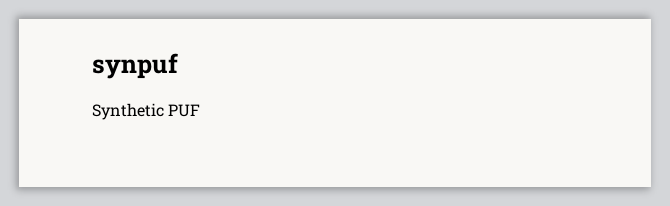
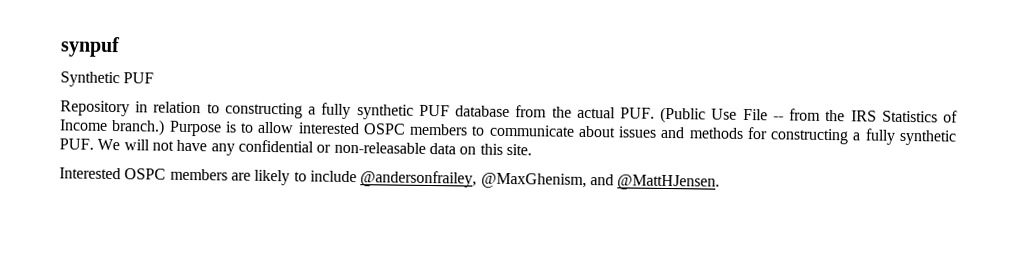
+ Repository in relation to constructing a fully synthetic PUF database from the actual PUF. (Public Use File -- from the IRS Statistics of Income branch.) Purpose is to allow interested OSPC members to communicate about issues and methods for constructing a fully synthetic PUF. We will not have any confidential or non-releasable data on this site.
+ Interested OSPC members are likely to include @andersonfrailey, @MaxGhenism, and @MattHJensen.

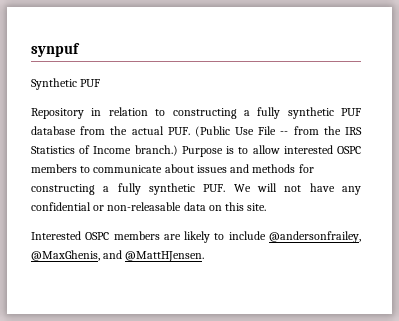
- Interested OSPC members are likely to include @andersonfrailey, @MaxGhenism, and @MattHJensen.
+ Interested OSPC members are likely to include @andersonfrailey, @MaxGhenis, and @MattHJensen.

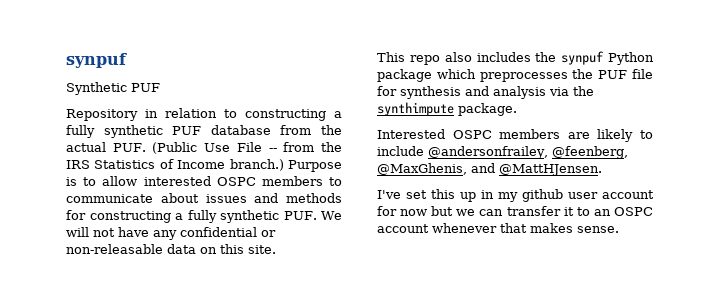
+ This repo also includes the synpuf Python package which preprocesses the PUF file for synthesis and analysis via the synthimpute package.
- Interested OSPC members are likely to include @andersonfrailey, @MaxGhenis, and @MattHJensen.
+ Interested OSPC members are likely to include @andersonfrailey, @feenberg, @MaxGhenis, and @MattHJensen.
+ I've set this up in my github user account for now but we can transfer it to an OSPC account whenever that makes sense.

